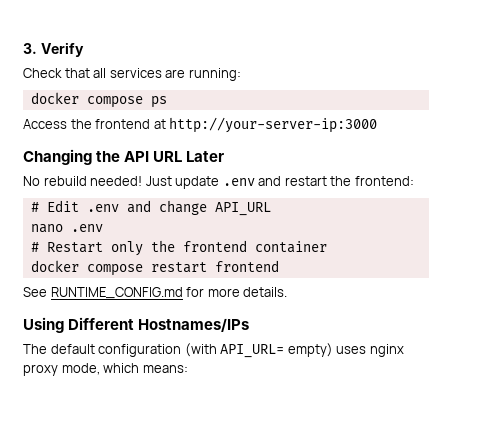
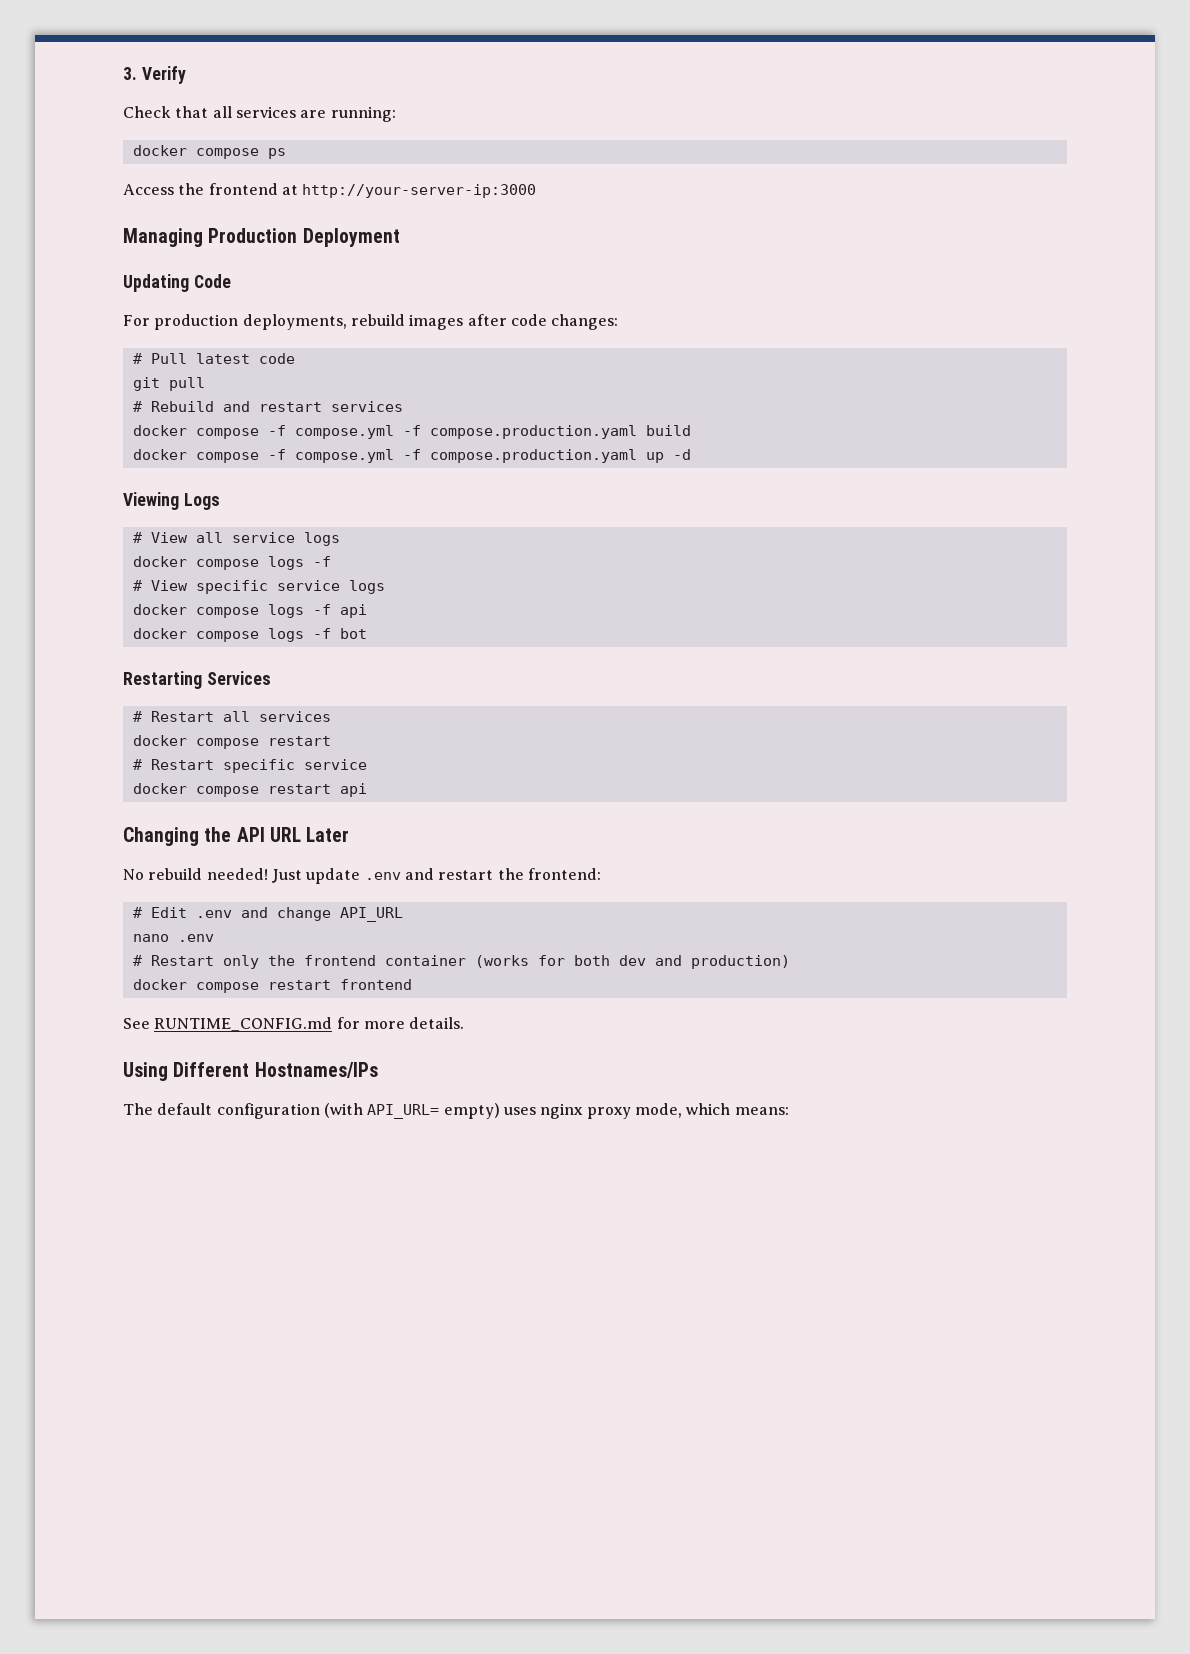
+ Managing Production Deployment
+ Updating Code
+ For production deployments, rebuild images after code changes:
+ # Pull latest code
+ git pull
+ # Rebuild and restart services
+ docker compose -f compose.yml -f compose.production.yaml build
+ docker compose -f compose.yml -f compose.production.yaml up -d
+ Viewing Logs
+ # View all service logs
+ docker compose logs -f
+ # View specific service logs
+ docker compose logs -f api
+ docker compose logs -f bot
+ Restarting Services
+ # Restart all services
+ docker compose restart
+ # Restart specific service
+ docker compose restart api
- # Restart only the frontend container
+ # Restart only the frontend container (works for both dev and production)

